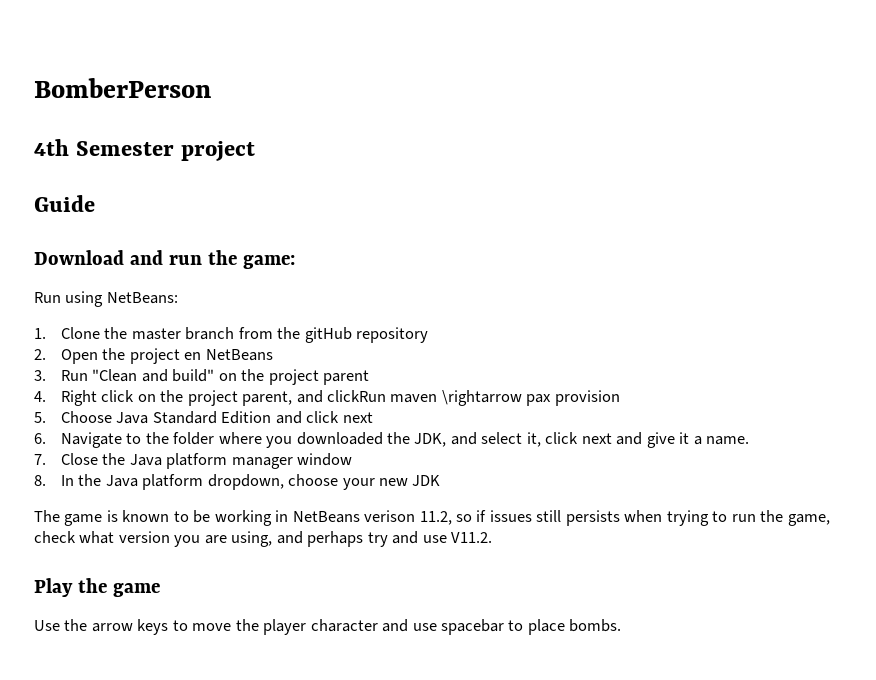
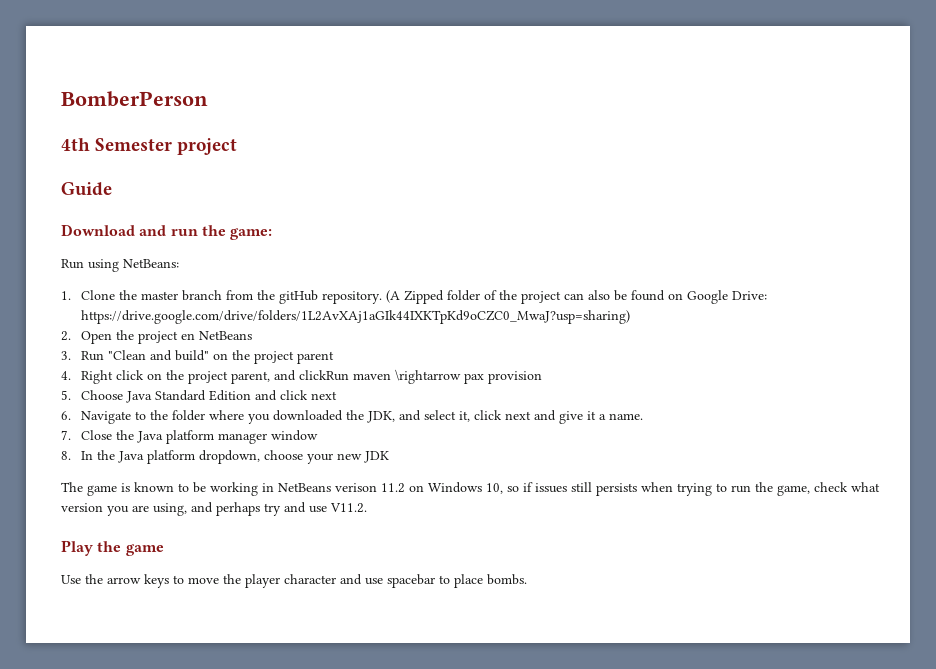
- 1. Clone the master branch from the gitHub repository
+ 1. Clone the master branch from the gitHub repository. (A Zipped folder of the project can also be found on Google Drive: https://drive.google.com/drive/folders/1L2AvXAj1aGIk44IXKTpKd9oCZC0_MwaJ?usp=sharing)
- The game is known to be working in NetBeans verison 11.2, so if issues still persists when trying to run the game, check what version you are using, and perhaps try and use V11.2.
+ The game is known to be working in NetBeans verison 11.2 on Windows 10, so if issues still persists when trying to run the game, check what version you are using, and perhaps try and use V11.2.

